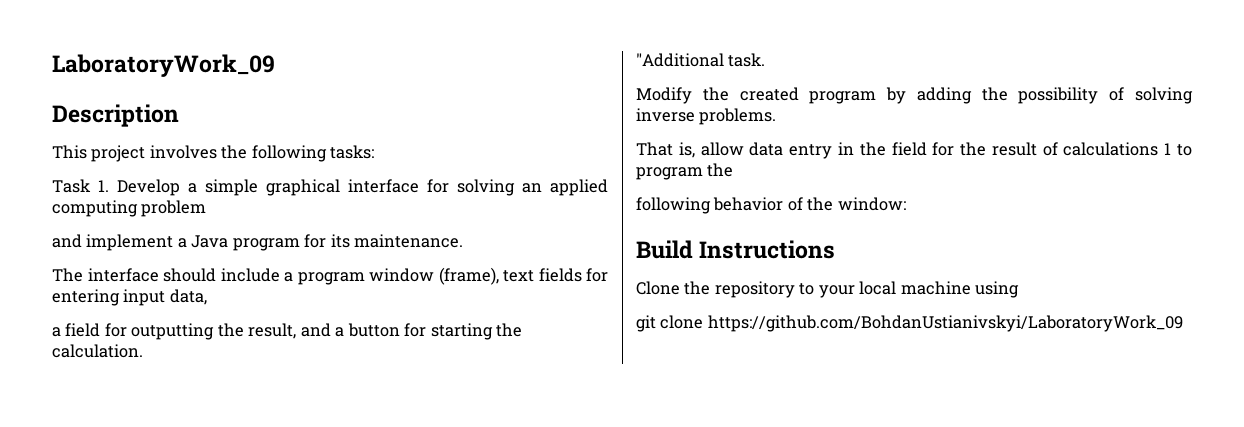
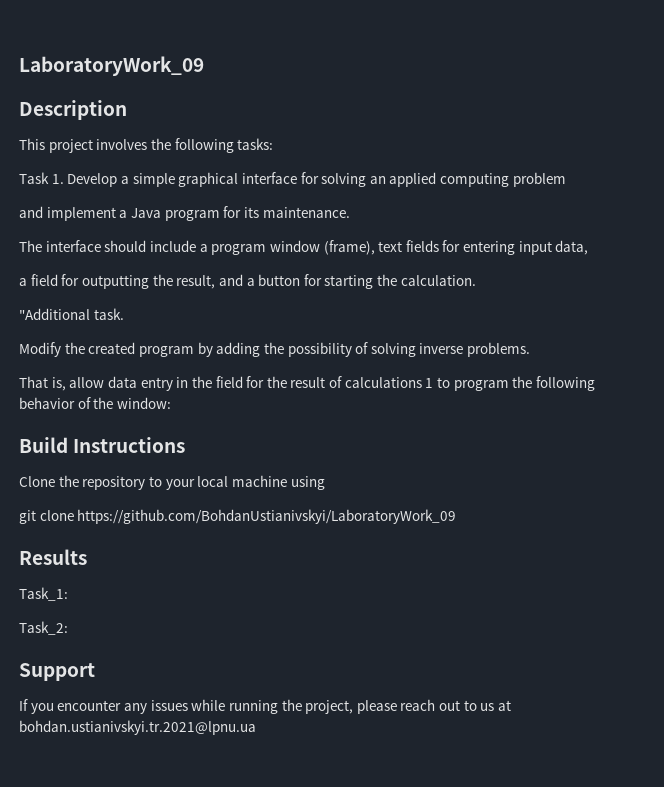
- That is, allow data entry in the field for the result of calculations 1 to program the
- following behavior of the window:
+ That is, allow data entry in the field for the result of calculations 1 to program the following behavior of the window:
+ Results
+ Task_1:
+ Task_2:
+ Support
+ If you encounter any issues while running the project, please reach out to us at bohdan.ustianivskyi.tr.2021@lpnu.ua

